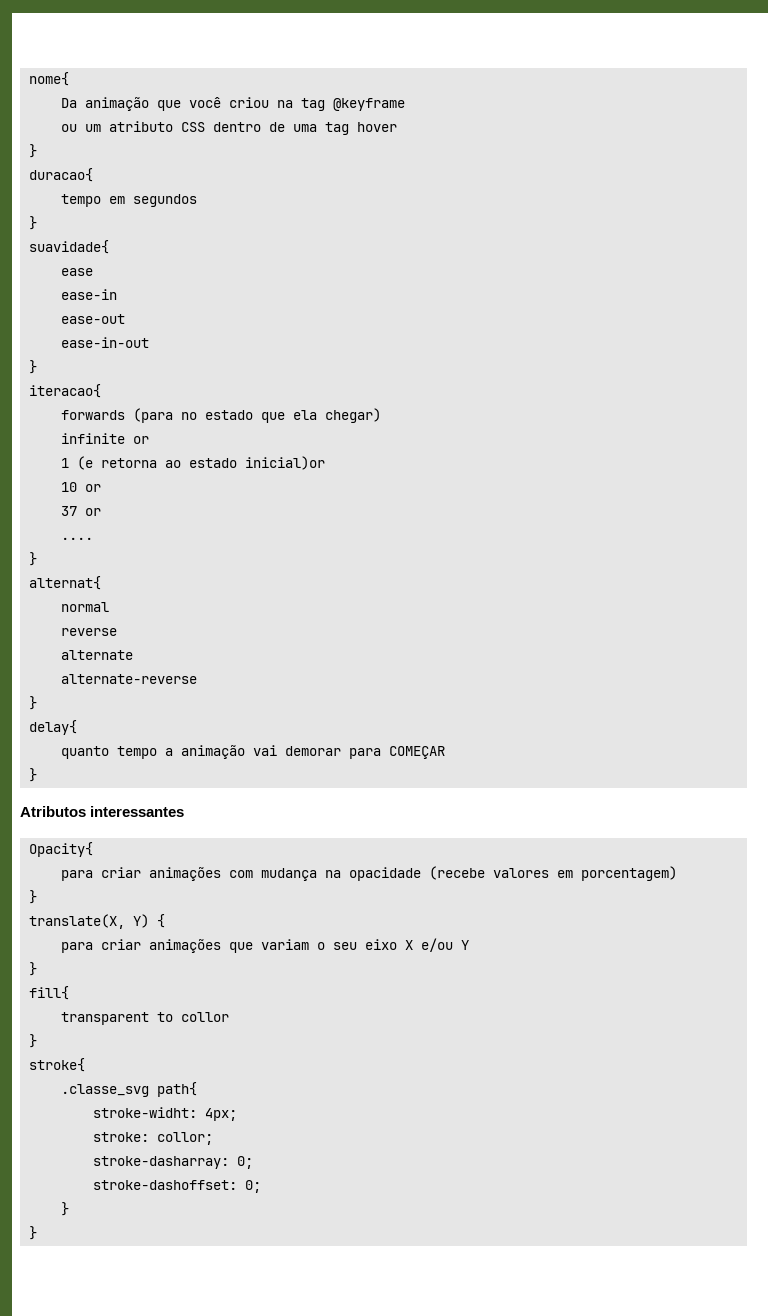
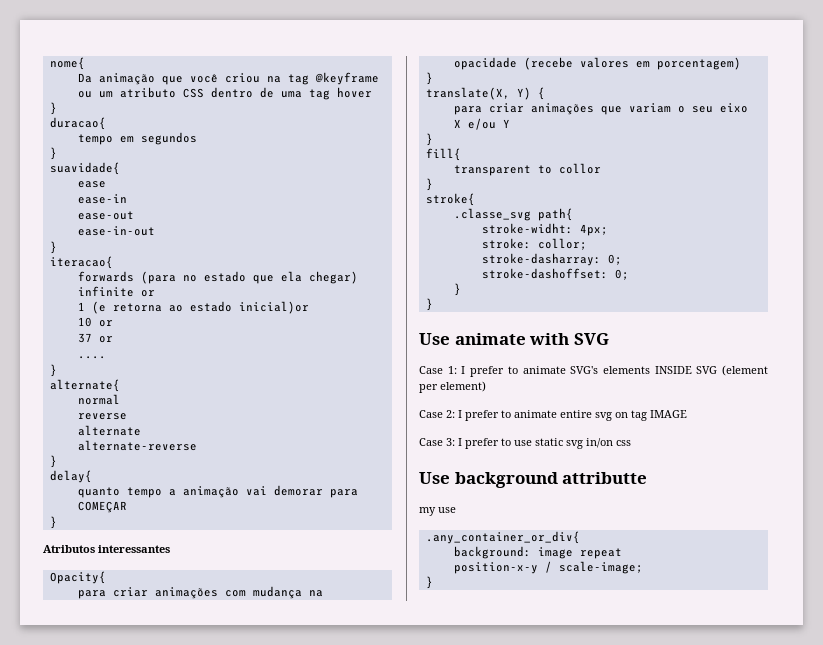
- alternat{
+ alternate{
+ Use animate with SVG
+ Case 1: I prefer to animate SVG's elements INSIDE SVG (element per element)
+ Case 2: I prefer to animate entire svg on tag IMAGE
+ Case 3: I prefer to use static svg in/on css
+ Use background attributte
+ my use
+ .any_container_or_div{
+ background: image repeat
+ position-x-y / scale-image;
+ }

